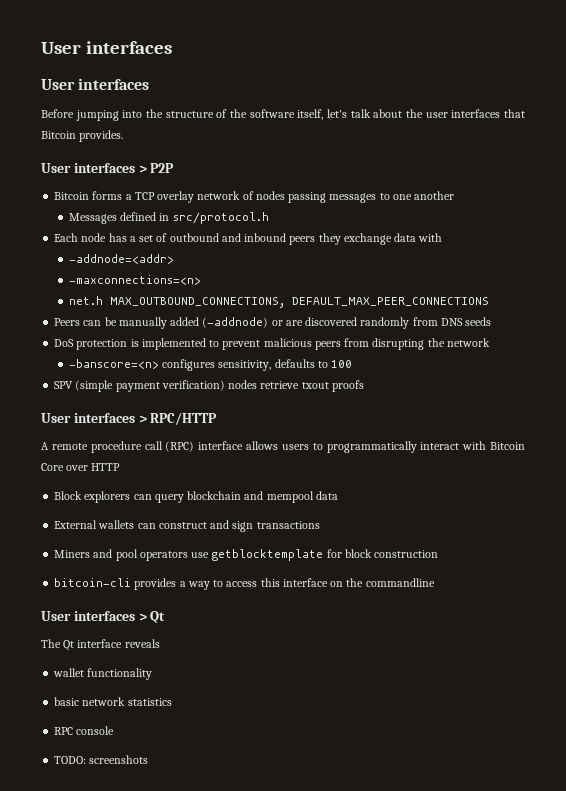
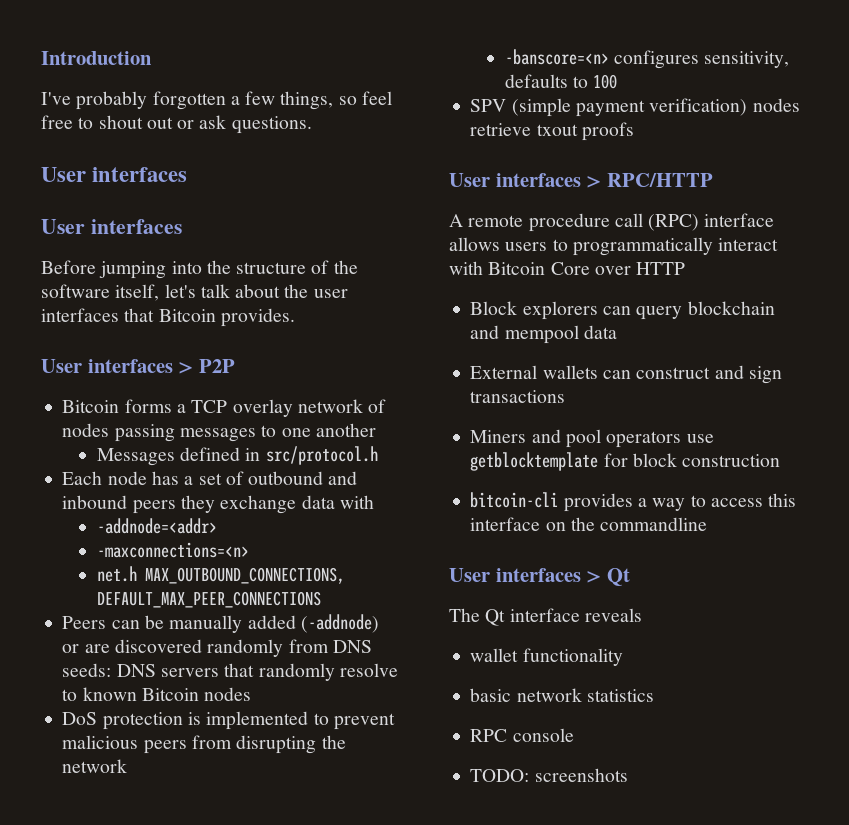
+ Introduction
+ I've probably forgotten a few things, so feel free to shout out or ask questions.
- Peers can be manually added (-addnode) or are discovered randomly from DNS seeds
+ Peers can be manually added (-addnode) or are discovered randomly from DNS seeds: DNS servers that randomly resolve to known Bitcoin nodes

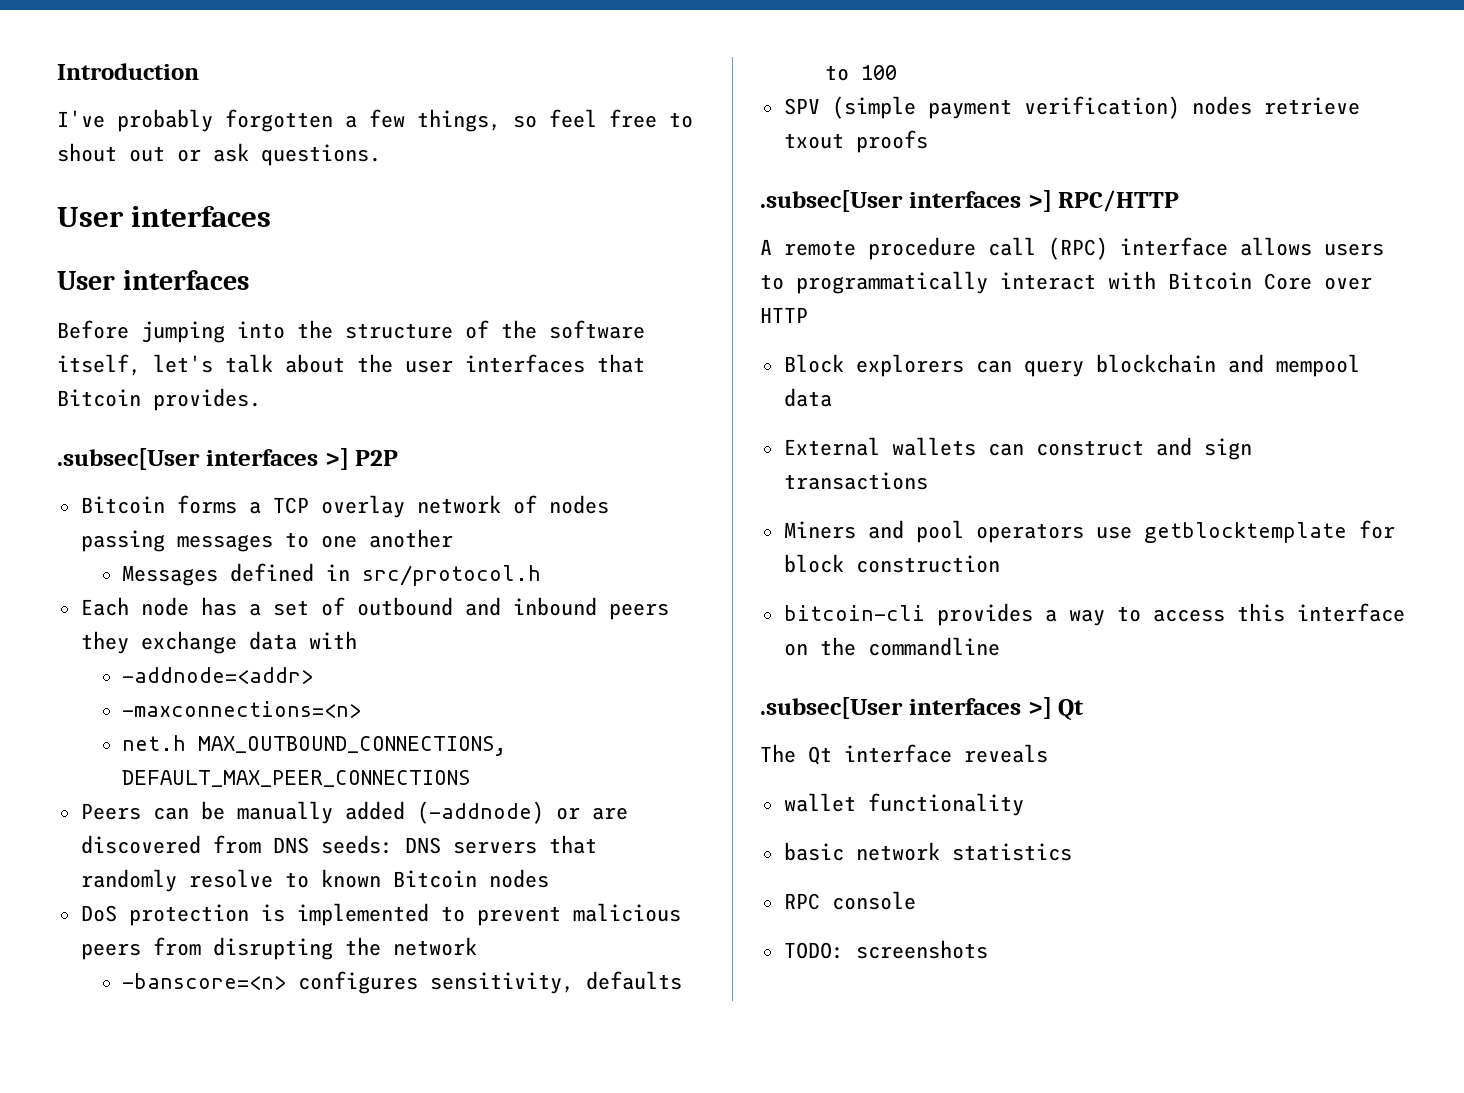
- User interfaces > P2P
+ .subsec[User interfaces >] P2P
- Peers can be manually added (-addnode) or are discovered randomly from DNS seeds: DNS servers that randomly resolve to known Bitcoin nodes
+ Peers can be manually added (-addnode) or are discovered from DNS seeds: DNS servers that randomly resolve to known Bitcoin nodes
- User interfaces > RPC/HTTP
+ .subsec[User interfaces >] RPC/HTTP
- User interfaces > Qt
+ .subsec[User interfaces >] Qt

